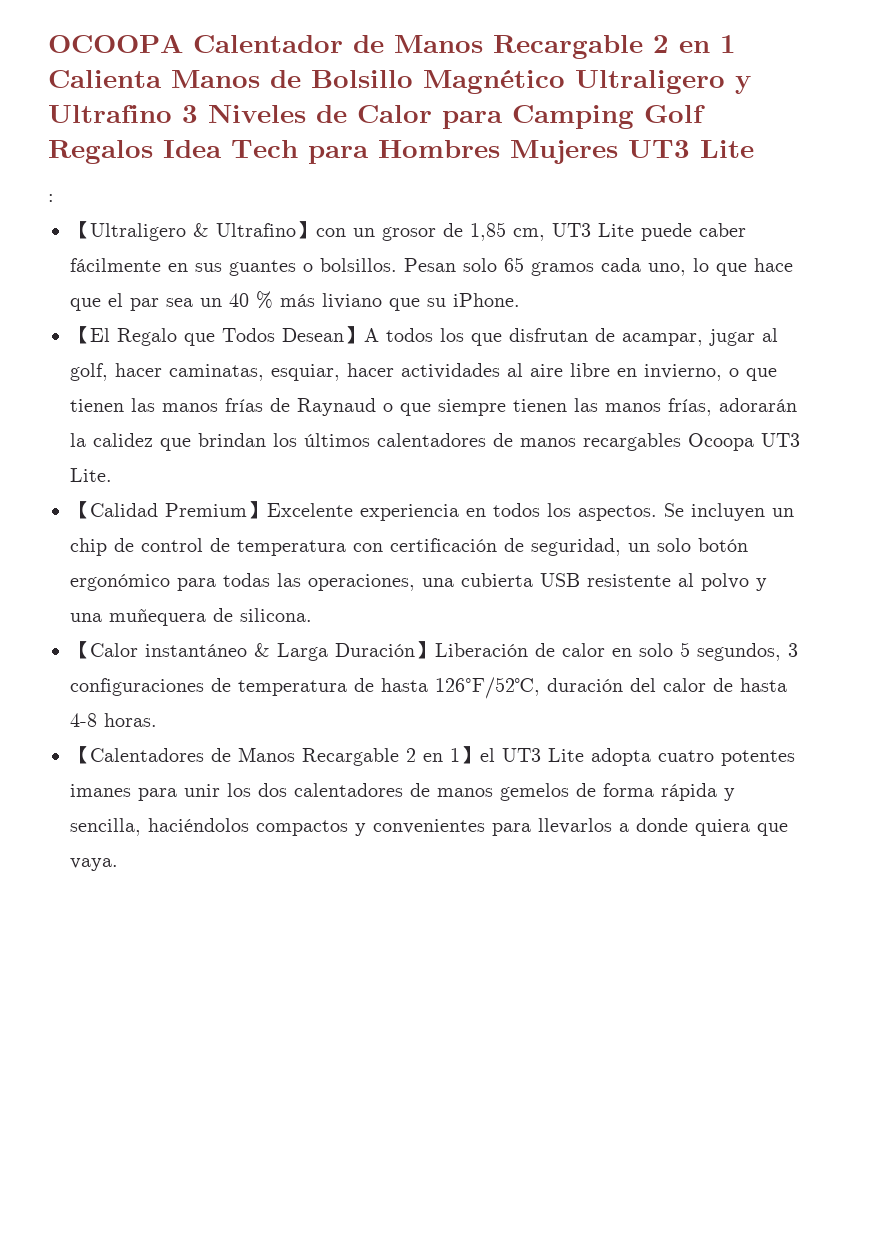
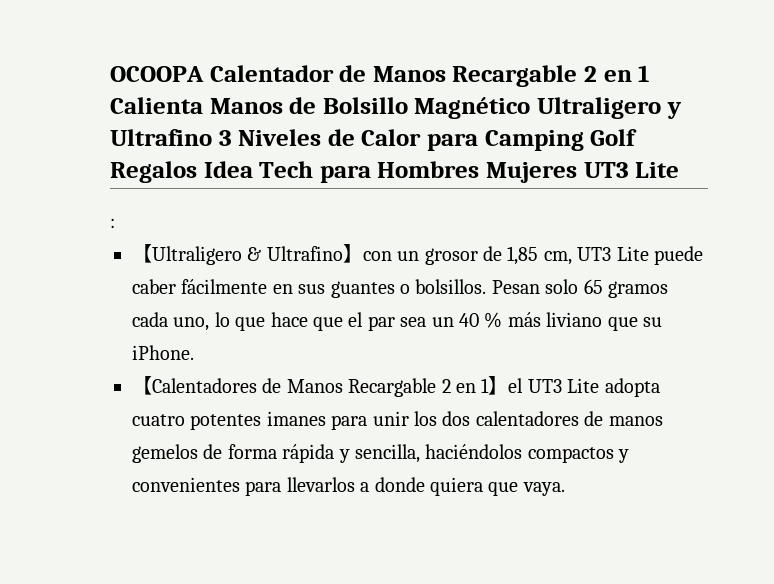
- 【El Regalo que Todos Desean】A todos los que disfrutan de acampar, jugar al golf, hacer caminatas, esquiar, hacer actividades al aire libre en invierno, o que tienen las manos frías de Raynaud o que siempre tienen las manos frías, adorarán la calidez que brindan los últimos calentadores de manos recargables Ocoopa UT3 Lite.
- 【Calidad Premium】Excelente experiencia en todos los aspectos. Se incluyen un chip de control de temperatura con certificación de seguridad, un solo botón ergonómico para todas las operaciones, una cubierta USB resistente al polvo y una muñequera de silicona.
- 【Calor instantáneo & Larga Duración】Liberación de calor en solo 5 segundos, 3 configuraciones de temperatura de hasta 126°F/52℃, duración del calor de hasta 4-8 horas.

